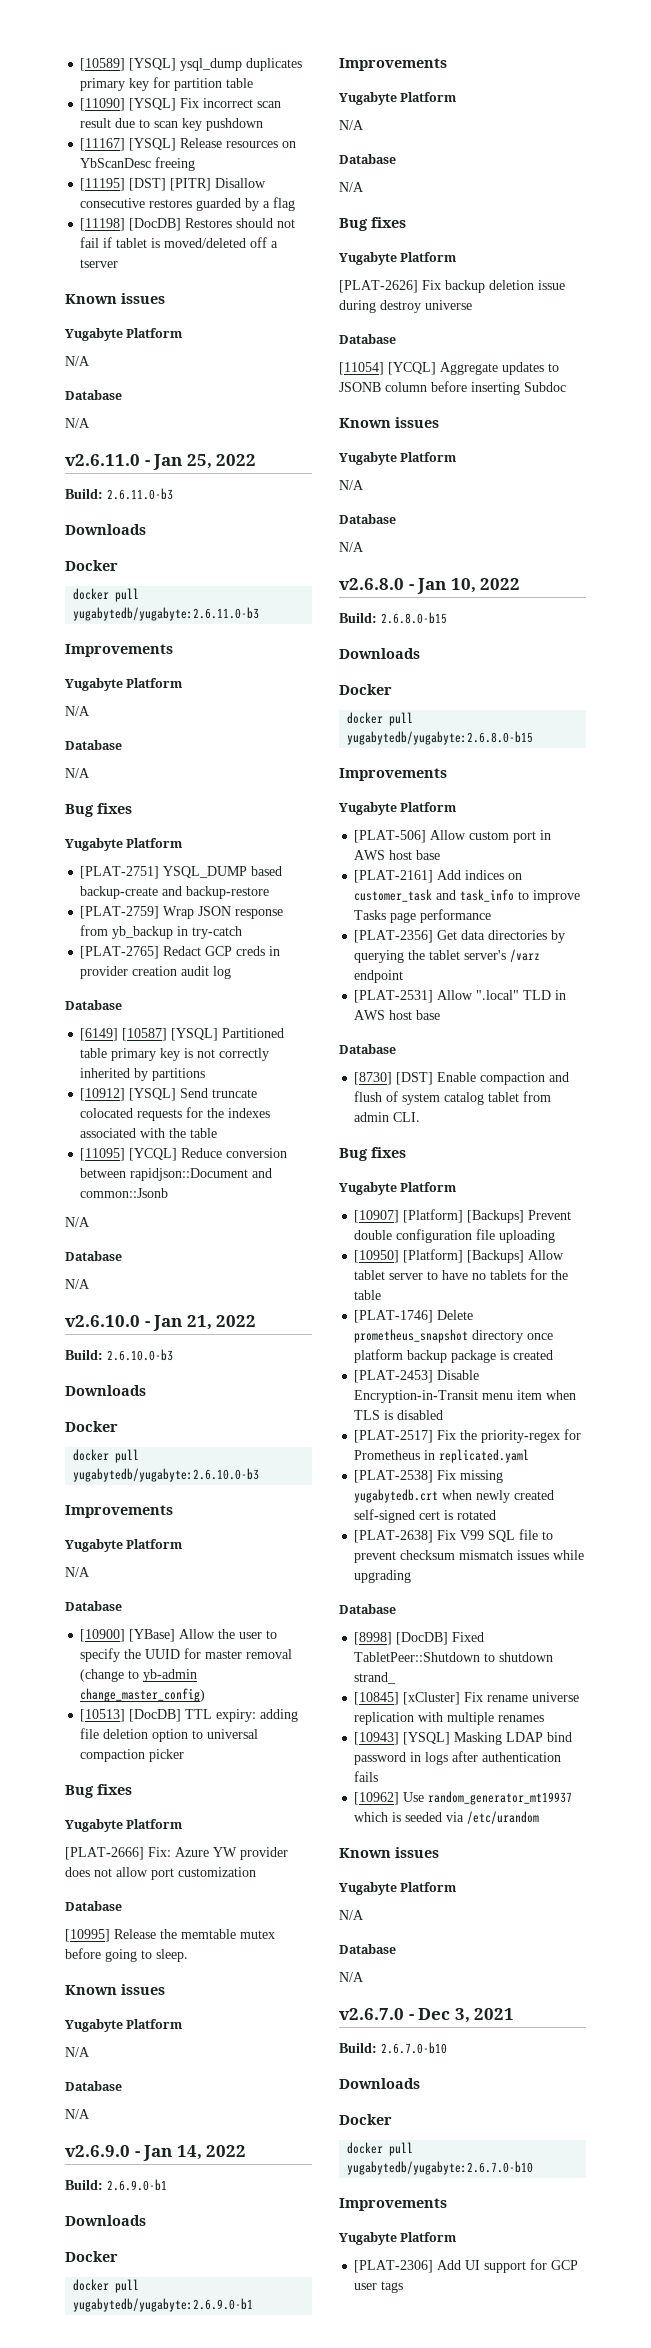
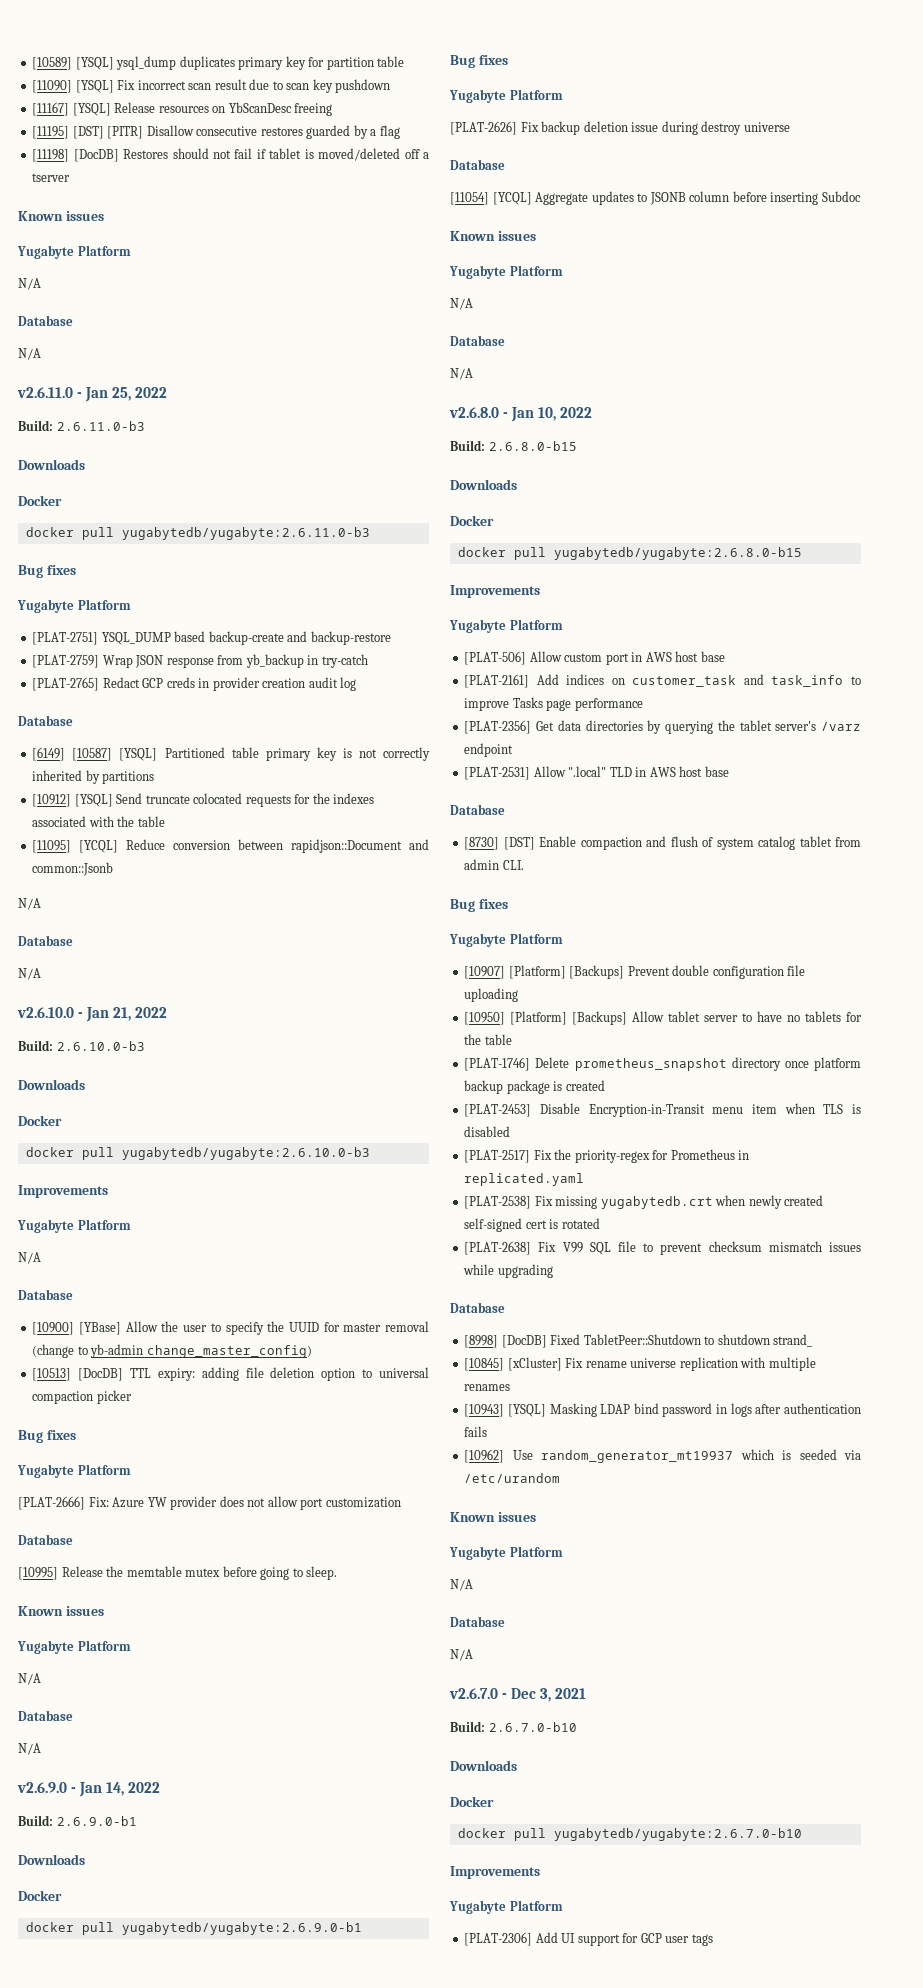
  docker pull yugabytedb/yugabyte:2.6.11.0-b3
- Improvements
- Yugabyte Platform
- N/A
- Database
- N/A
  docker pull yugabytedb/yugabyte:2.6.9.0-b1
- Improvements
- Yugabyte Platform
- N/A
- Database
- N/A

